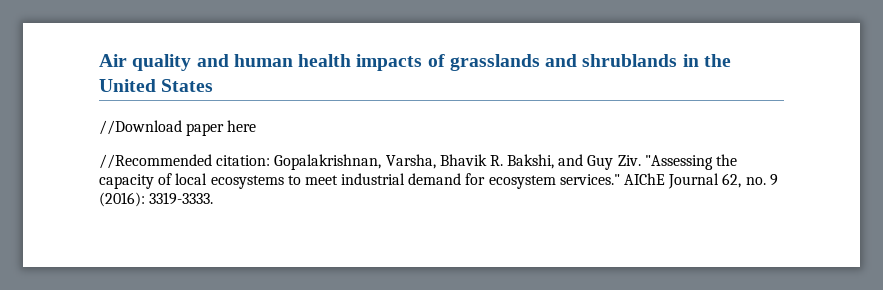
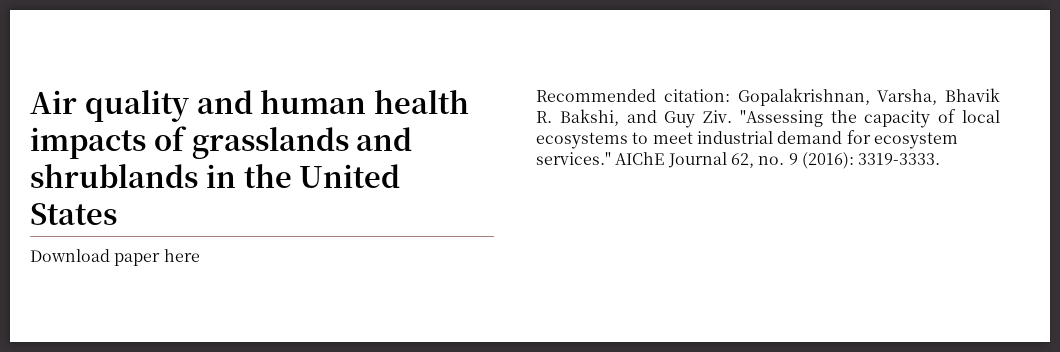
- //Download paper here
+ Download paper here
- //Recommended citation: Gopalakrishnan, Varsha, Bhavik R. Bakshi, and Guy Ziv. "Assessing the capacity of local ecosystems to meet industrial demand for ecosystem services."
+ Recommended citation: Gopalakrishnan, Varsha, Bhavik R. Bakshi, and Guy Ziv. "Assessing the capacity of local ecosystems to meet industrial demand for ecosystem services."

